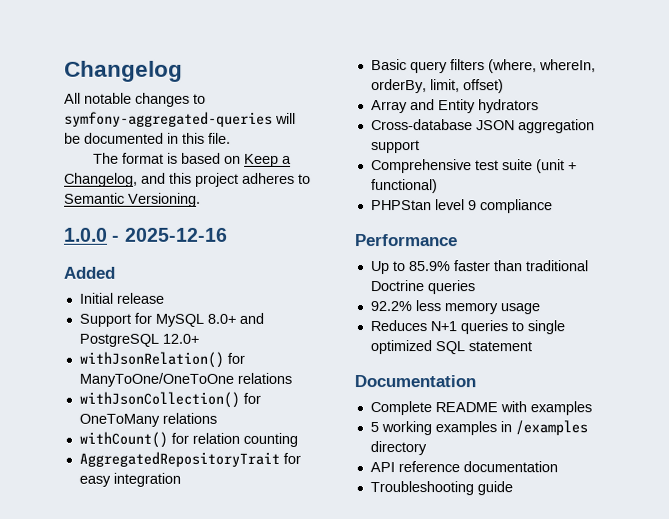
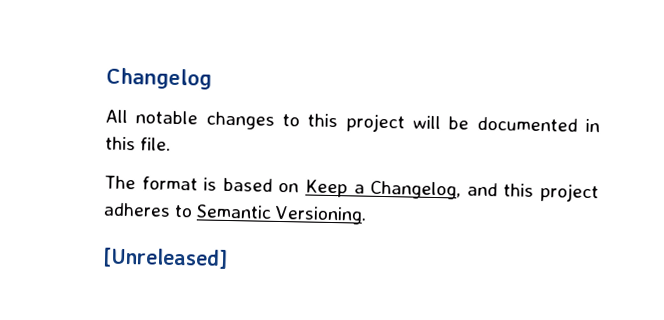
- All notable changes to symfony-aggregated-queries will be documented in this file.
+ All notable changes to this project will be documented in this file.
- 1.0.0 - 2025-12-16
- Added
- Initial release
- Support for MySQL 8.0+ and PostgreSQL 12.0+
- withJsonRelation() for ManyToOne/OneToOne relations
- withJsonCollection() for OneToMany relations
- withCount() for relation counting
- AggregatedRepositoryTrait for easy integration
- Basic query filters (where, whereIn, orderBy, limit, offset)
- Array and Entity hydrators
- Cross-database JSON aggregation support
- Comprehensive test suite (unit + functional)
- PHPStan level 9 compliance
- Performance
- Up to 85.9% faster than traditional Doctrine queries
- 92.2% less memory usage
- Reduces N+1 queries to single optimized SQL statement
- Documentation
- Complete README with examples
- 5 working examples in /examples directory
- API reference documentation
- Troubleshooting guide
+ [Unreleased]

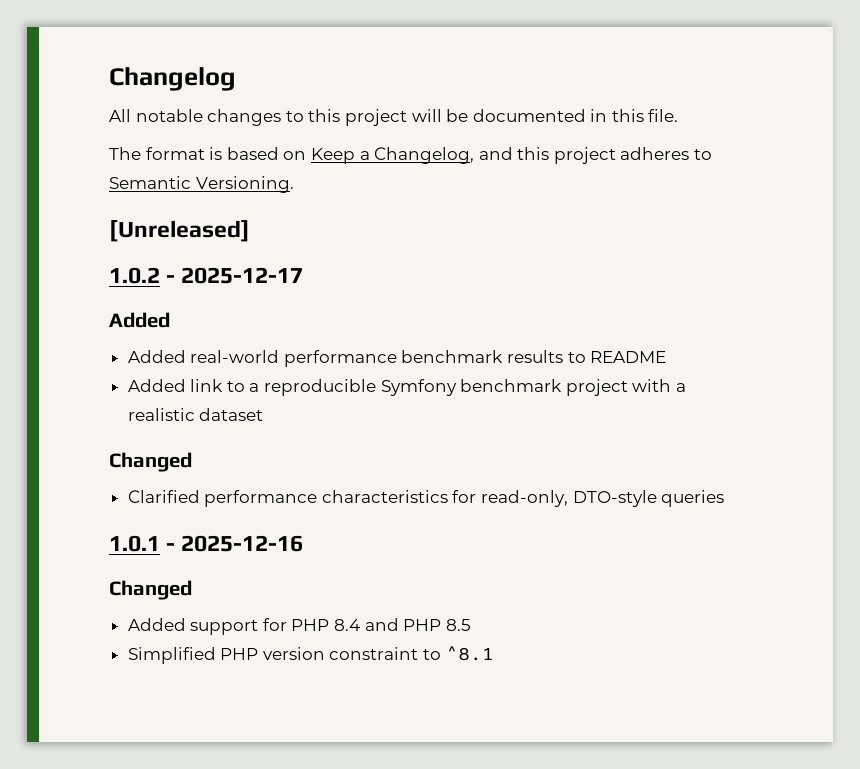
+ 1.0.2 - 2025-12-17
+ Added
+ Added real-world performance benchmark results to README
+ Added link to a reproducible Symfony benchmark project with a realistic dataset
+ Changed
+ Clarified performance characteristics for read-only, DTO-style queries
+ 1.0.1 - 2025-12-16
+ Changed
+ Added support for PHP 8.4 and PHP 8.5
+ Simplified PHP version constraint to ^8.1

